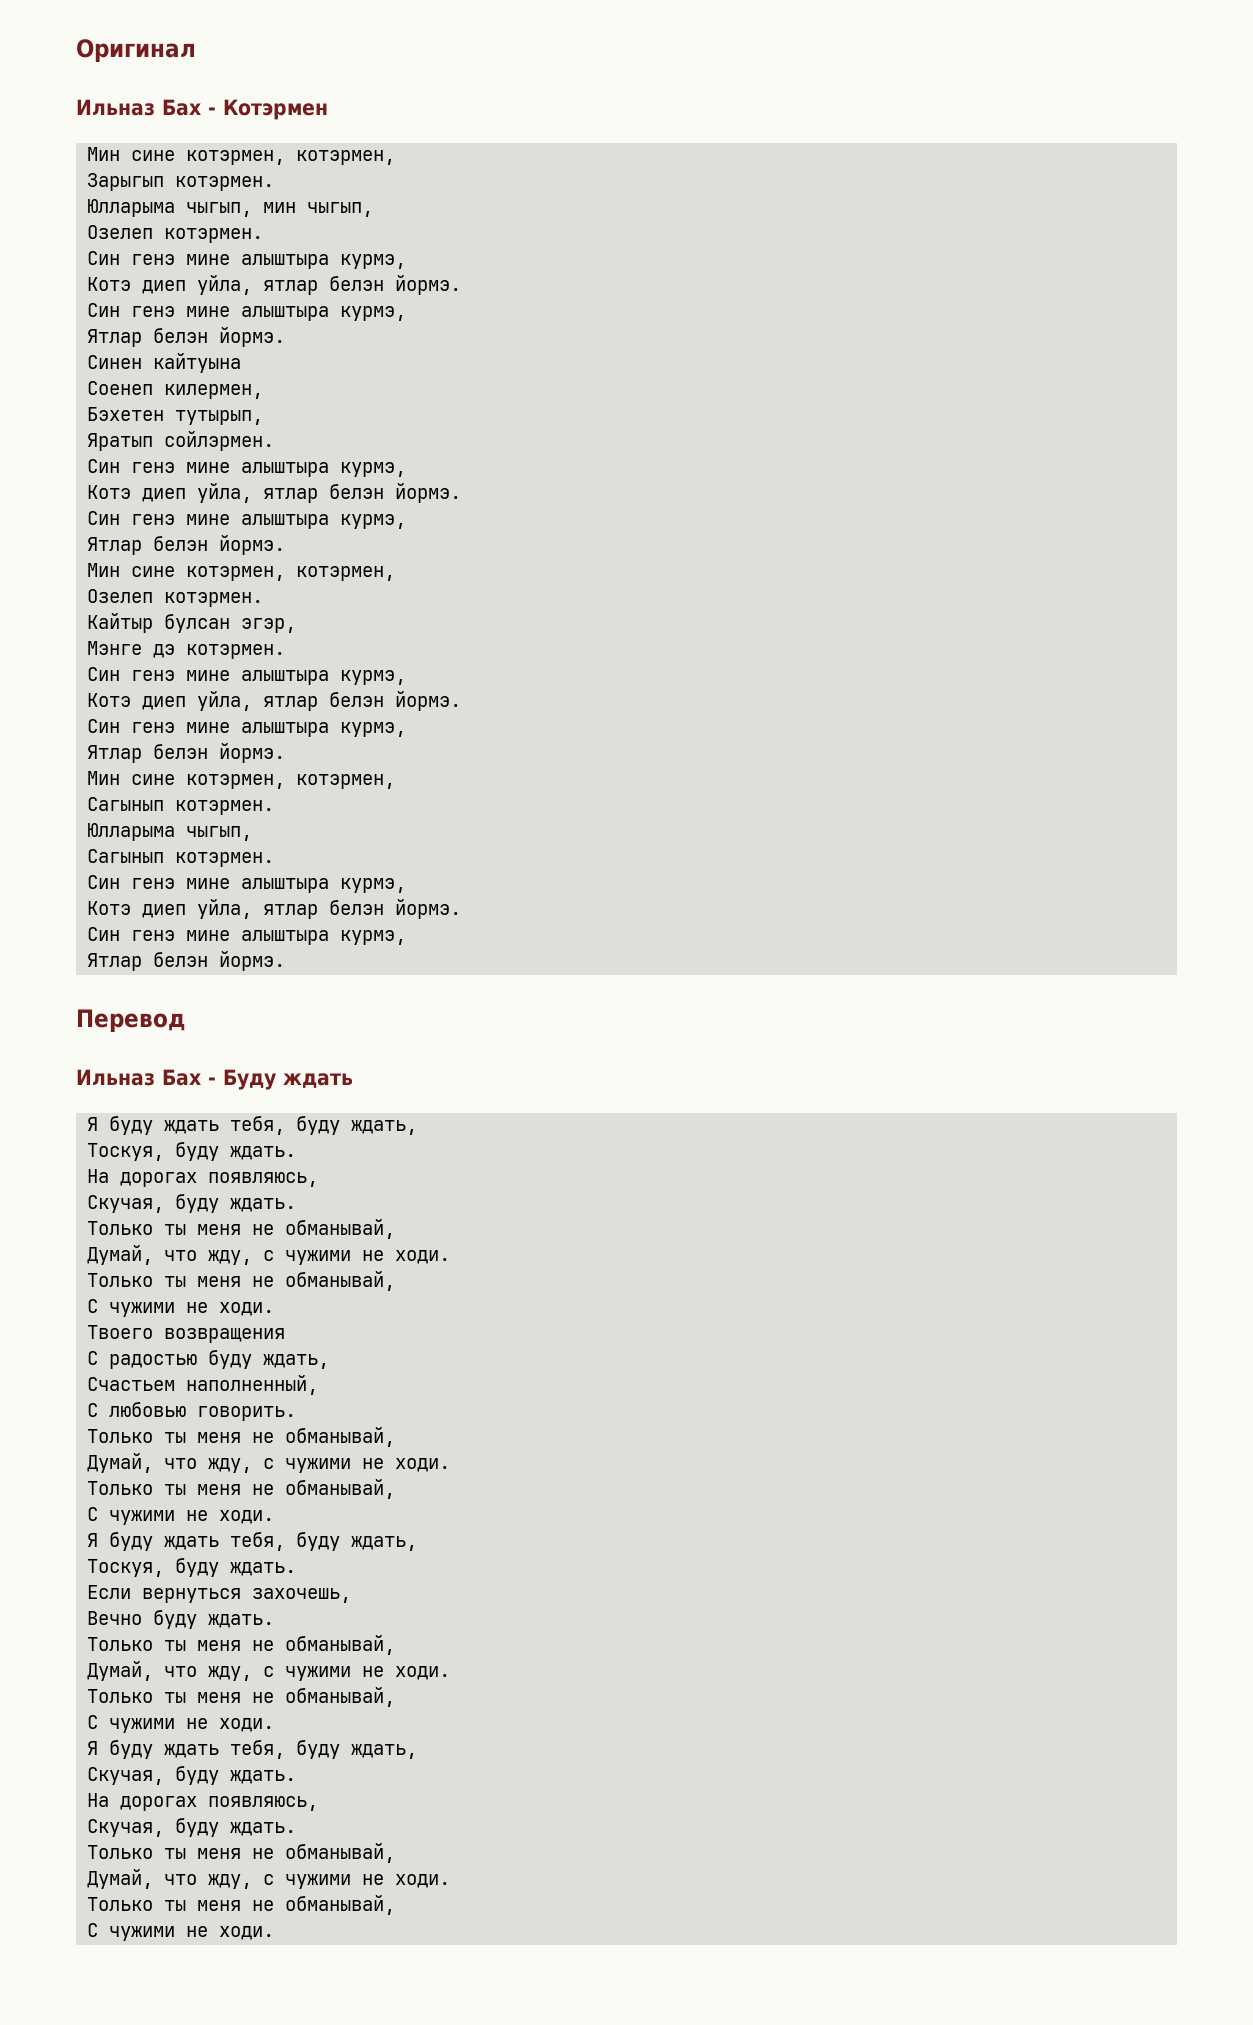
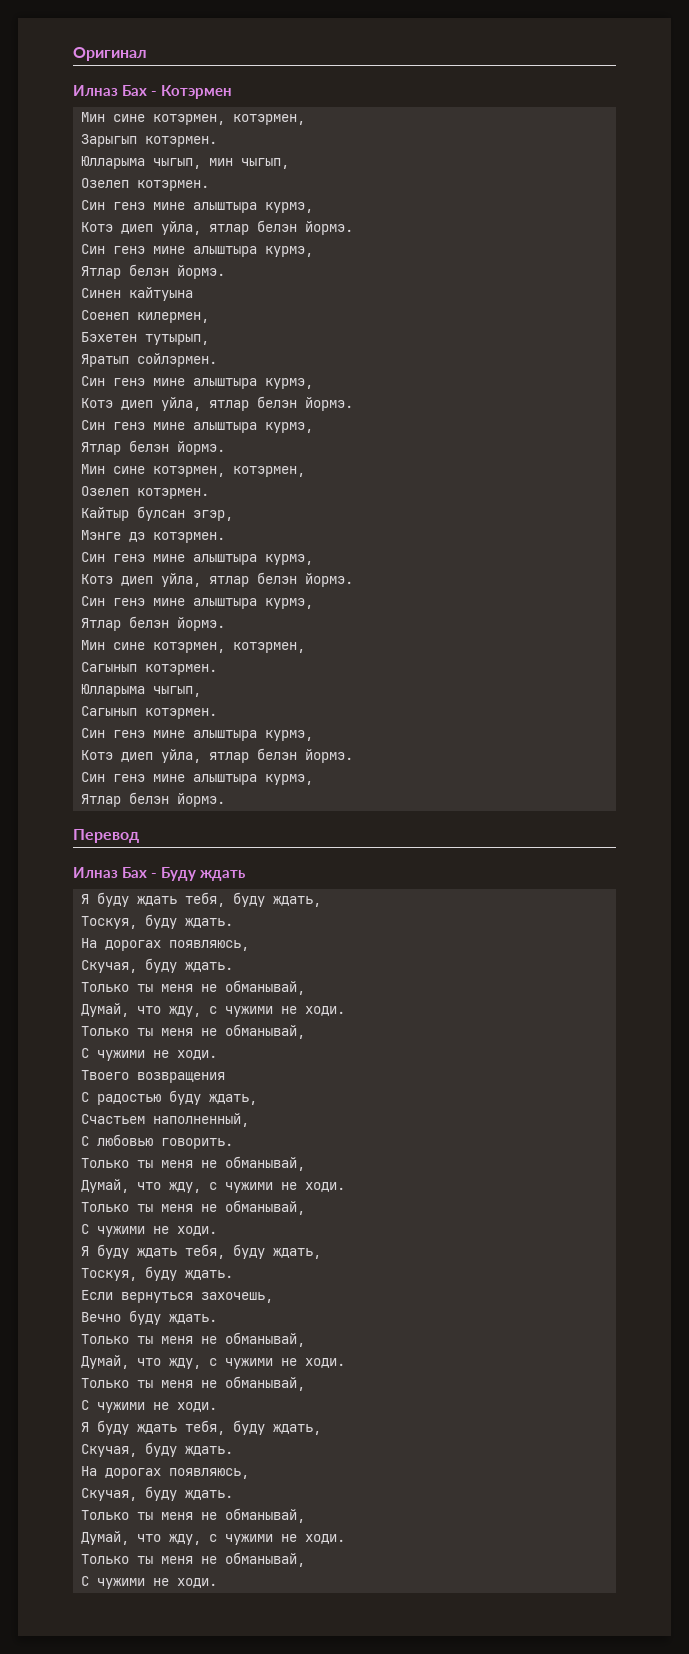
- Ильназ Бах - Котэрмен
+ Илназ Бах - Котэрмен
- Ильназ Бах - Буду ждать
+ Илназ Бах - Буду ждать

